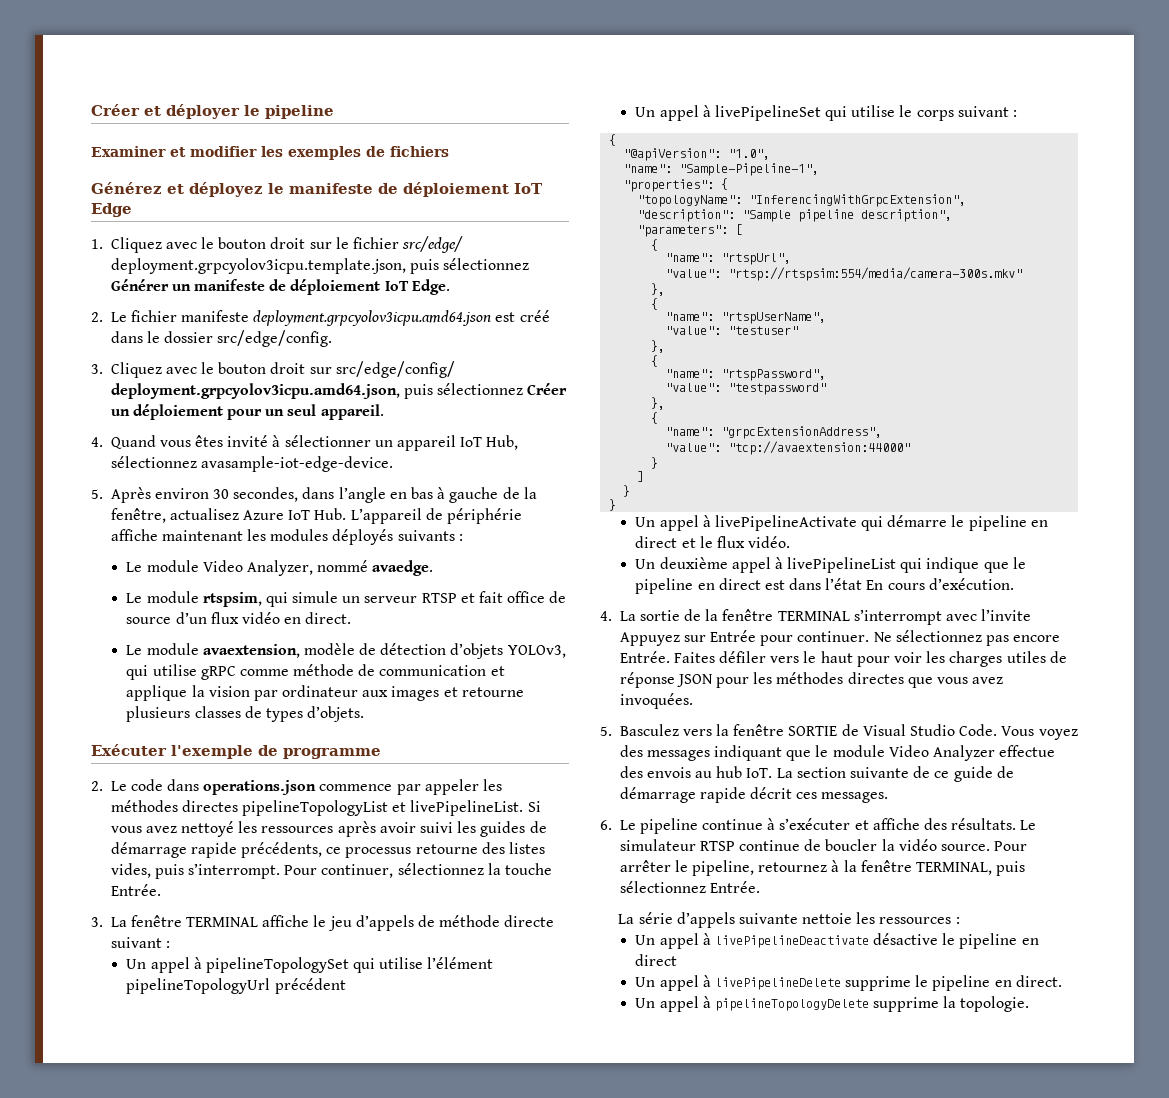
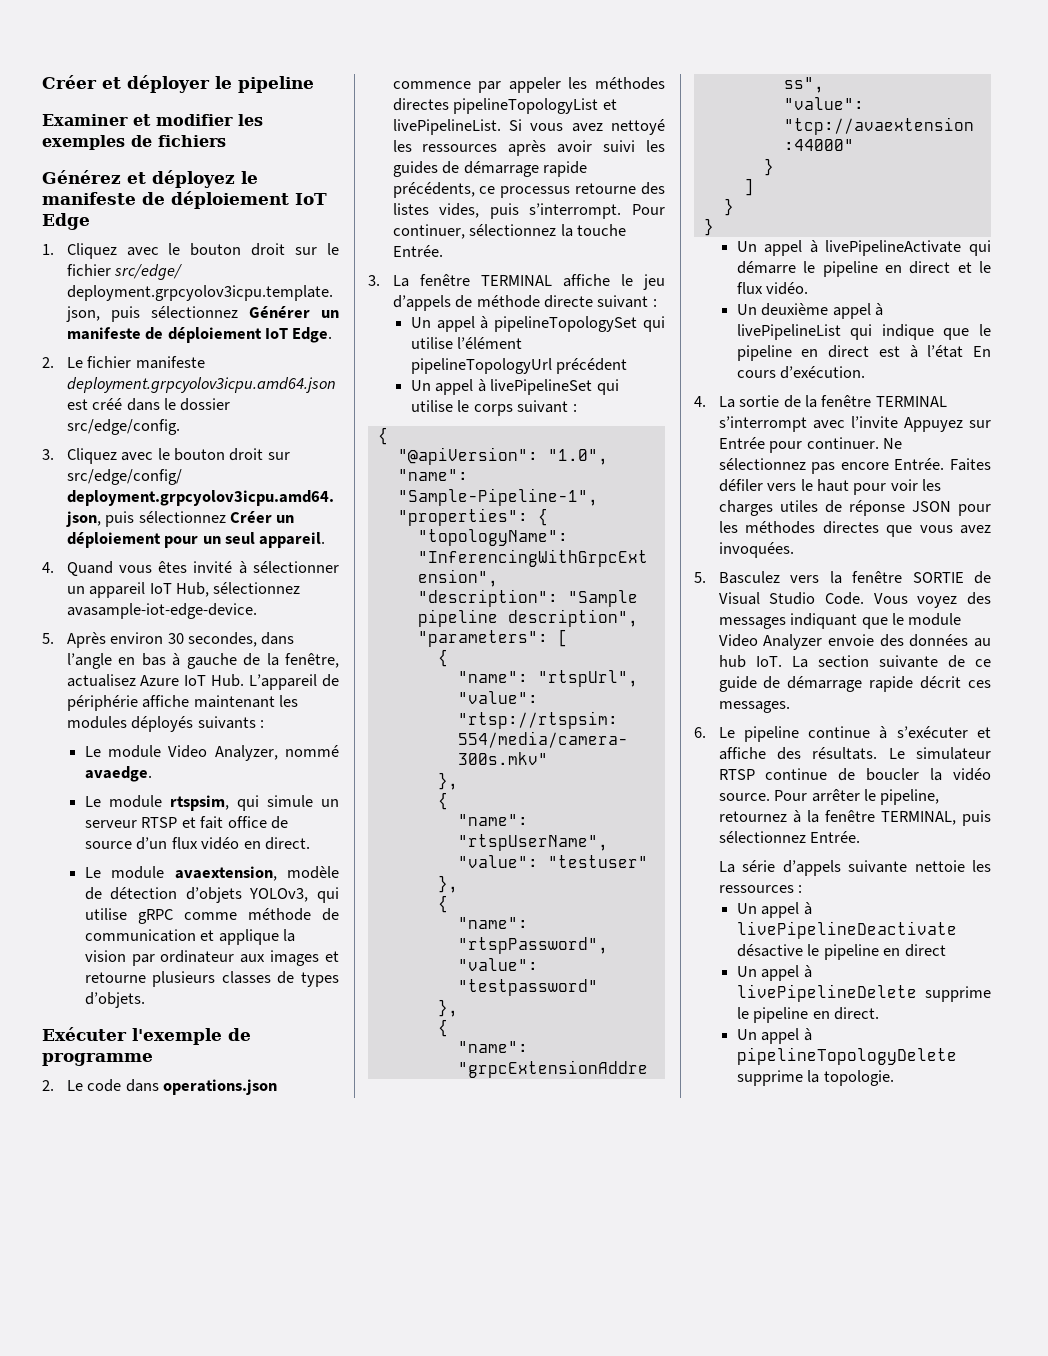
- Un deuxième appel à livePipelineList qui indique que le pipeline en direct est dans l’état En cours d’exécution.
+ Un deuxième appel à livePipelineList qui indique que le pipeline en direct est à l’état En cours d’exécution.
- Vous voyez des messages indiquant que le module Video Analyzer effectue des envois au hub IoT. La section suivante de ce guide de démarrage rapide décrit ces messages.
+ Vous voyez des messages indiquant que le module Video Analyzer envoie des données au hub IoT. La section suivante de ce guide de démarrage rapide décrit ces messages.

